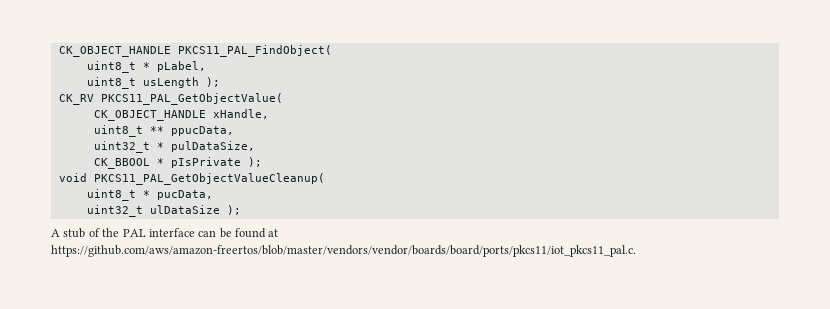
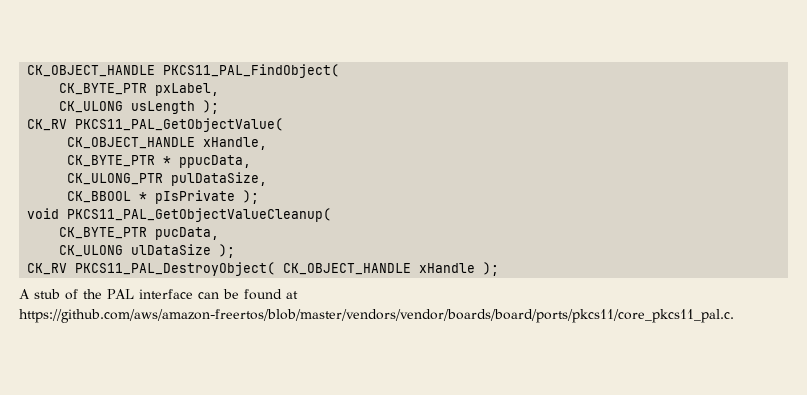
- uint8_t * pLabel,
- uint8_t usLength );
+ CK_BYTE_PTR pxLabel,
+ CK_ULONG usLength );
- uint8_t ** ppucData,
+ CK_BYTE_PTR * ppucData,
- uint32_t * pulDataSize,
+ CK_ULONG_PTR pulDataSize,
- uint8_t * pucData,
+ CK_BYTE_PTR pucData,
- uint32_t ulDataSize );
+ CK_ULONG ulDataSize );
+ CK_RV PKCS11_PAL_DestroyObject( CK_OBJECT_HANDLE xHandle );
- A stub of the PAL interface can be found at https://github.com/aws/amazon-freertos/blob/master/vendors/vendor/boards/board/ports/pkcs11/iot_pkcs11_pal.c.
+ A stub of the PAL interface can be found at https://github.com/aws/amazon-freertos/blob/master/vendors/vendor/boards/board/ports/pkcs11/core_pkcs11_pal.c.

